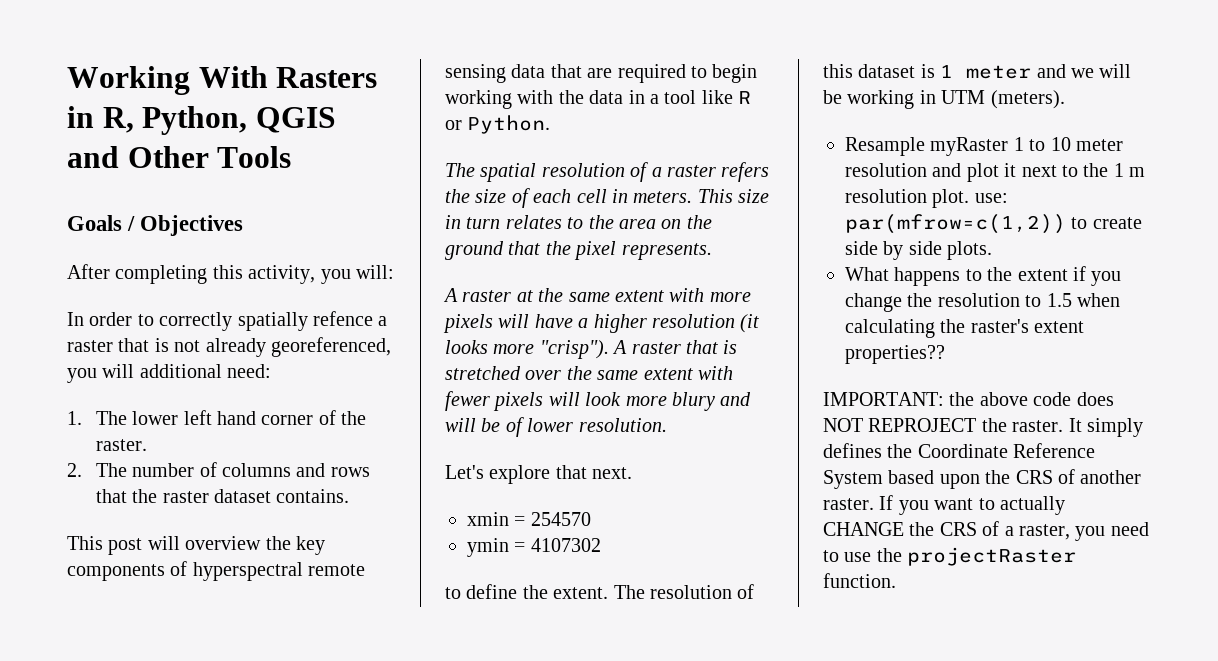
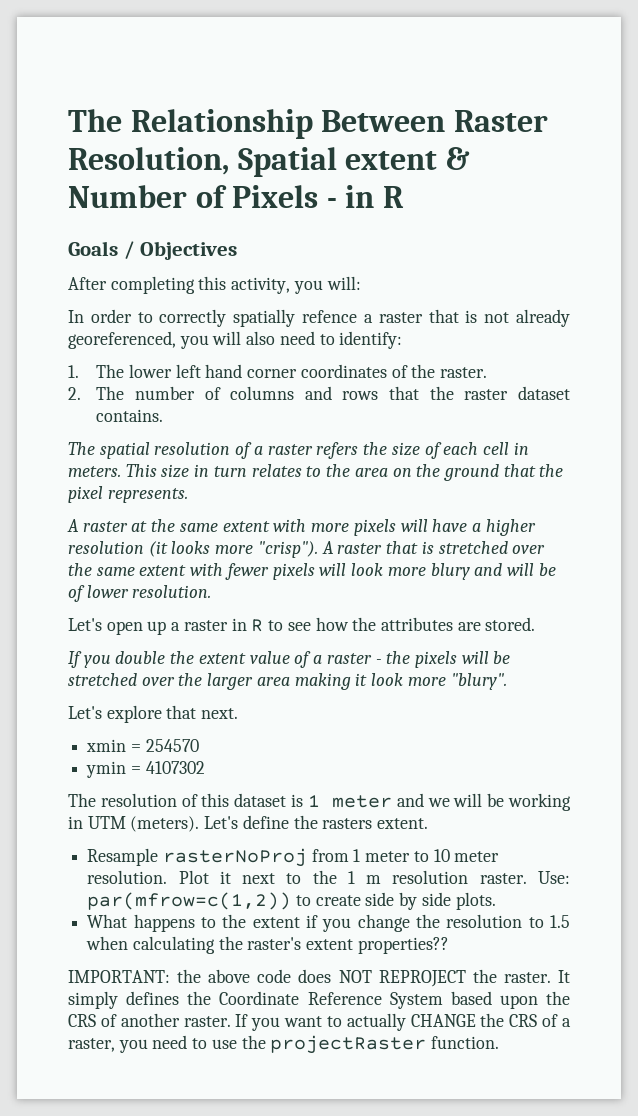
- Working With Rasters in R, Python, QGIS and Other Tools
+ The Relationship Between Raster Resolution, Spatial extent & Number of Pixels - in R
- In order to correctly spatially refence a raster that is not already georeferenced, you will additional need:
+ In order to correctly spatially refence a raster that is not already georeferenced, you will also need to identify:
- 1. The lower left hand corner of the raster.
+ 1. The lower left hand corner coordinates of the raster.
- This post will overview the key components of hyperspectral remote sensing data that are required to begin working with the data in a tool like R or Python.
+ Let's open up a raster in R to see how the attributes are stored.
+ If you double the extent value of a raster - the pixels will be stretched over the larger area making it look more "blury".
- to define the extent. The resolution of this dataset is 1 meter and we will be working in UTM (meters).
- Resample myRaster 1 to 10 meter resolution and plot it next to the 1 m resolution plot. use: par(mfrow=c(1,2)) to create side by side plots.
+ The resolution of this dataset is 1 meter and we will be working in UTM (meters). Let's define the rasters extent.
+ Resample rasterNoProj from 1 meter to 10 meter resolution. Plot it next to the 1 m resolution raster. Use: par(mfrow=c(1,2)) to create side by side plots.

